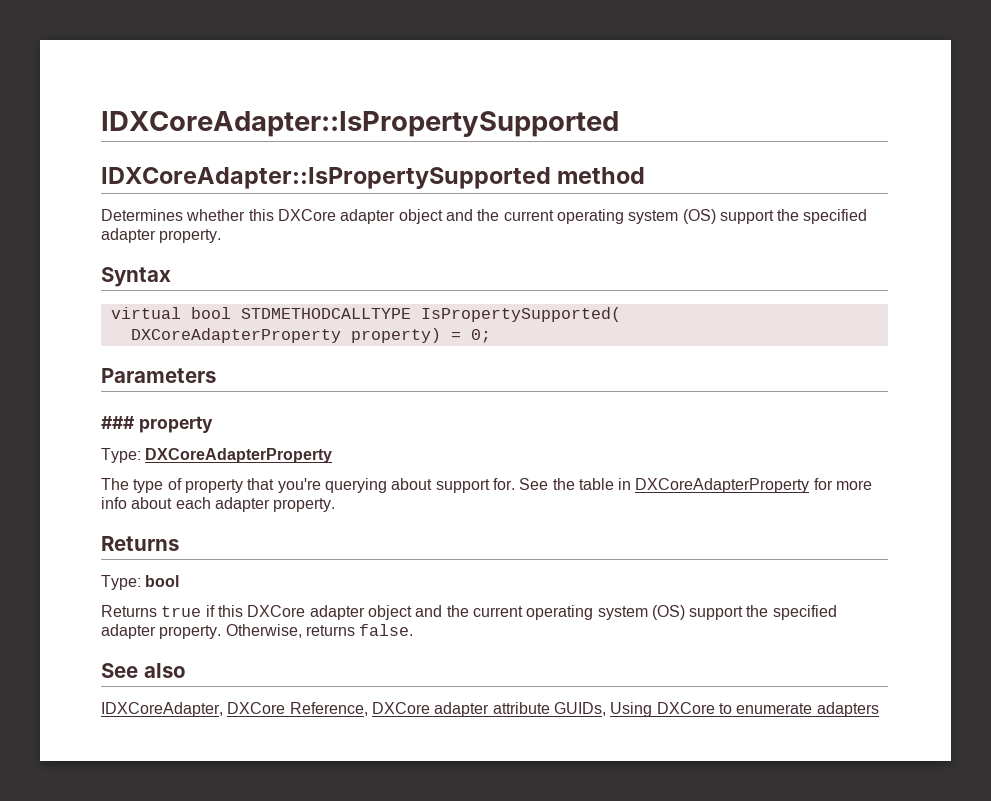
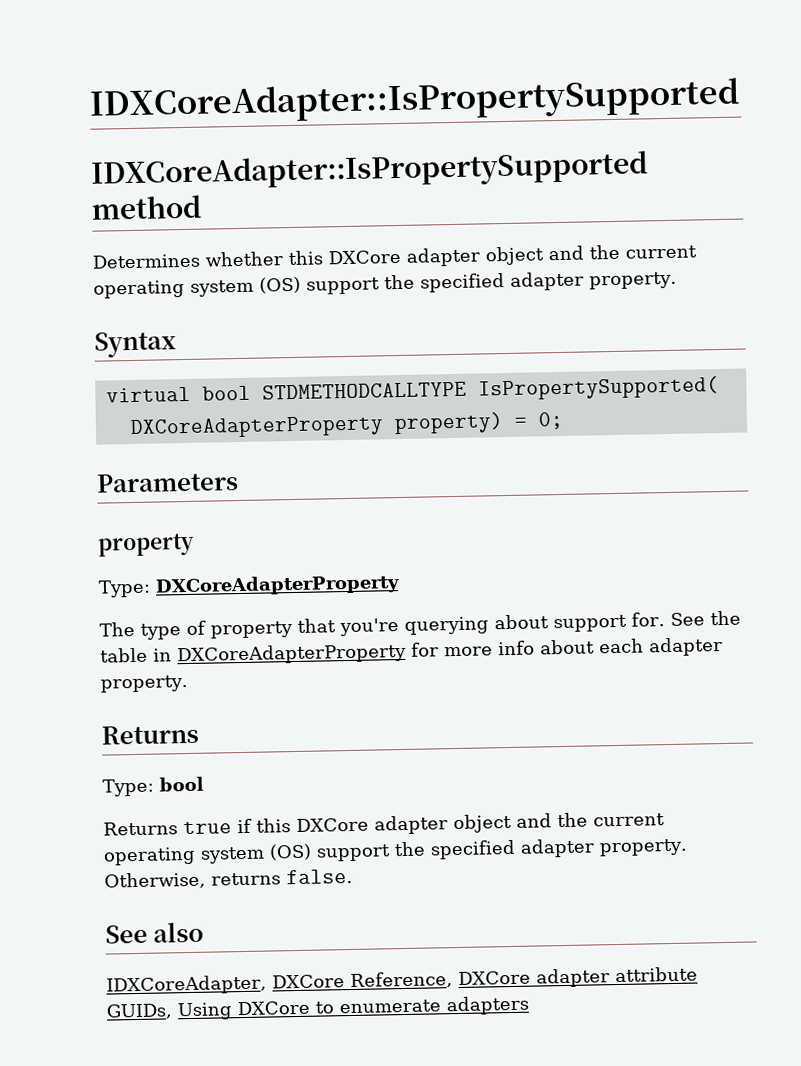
  Parameters
- ### property
+ property

